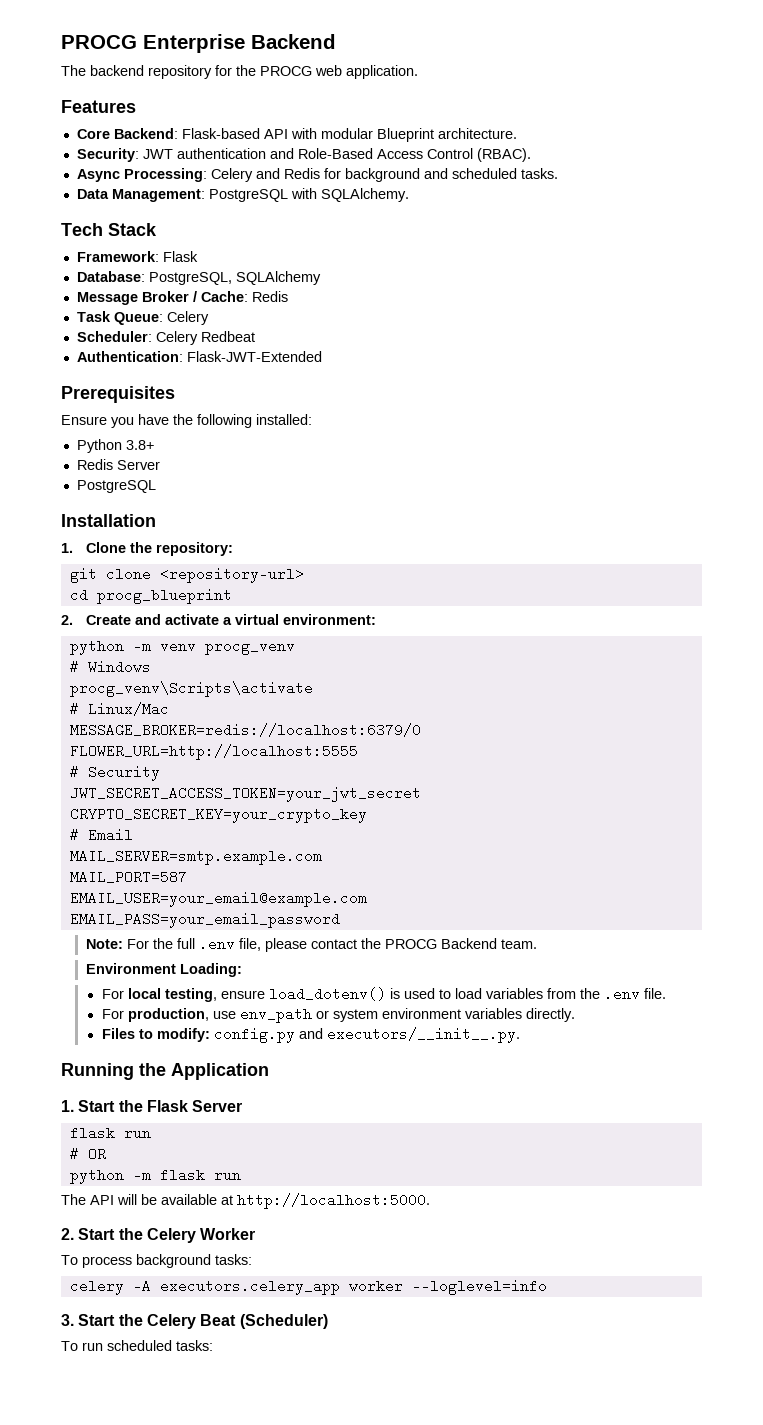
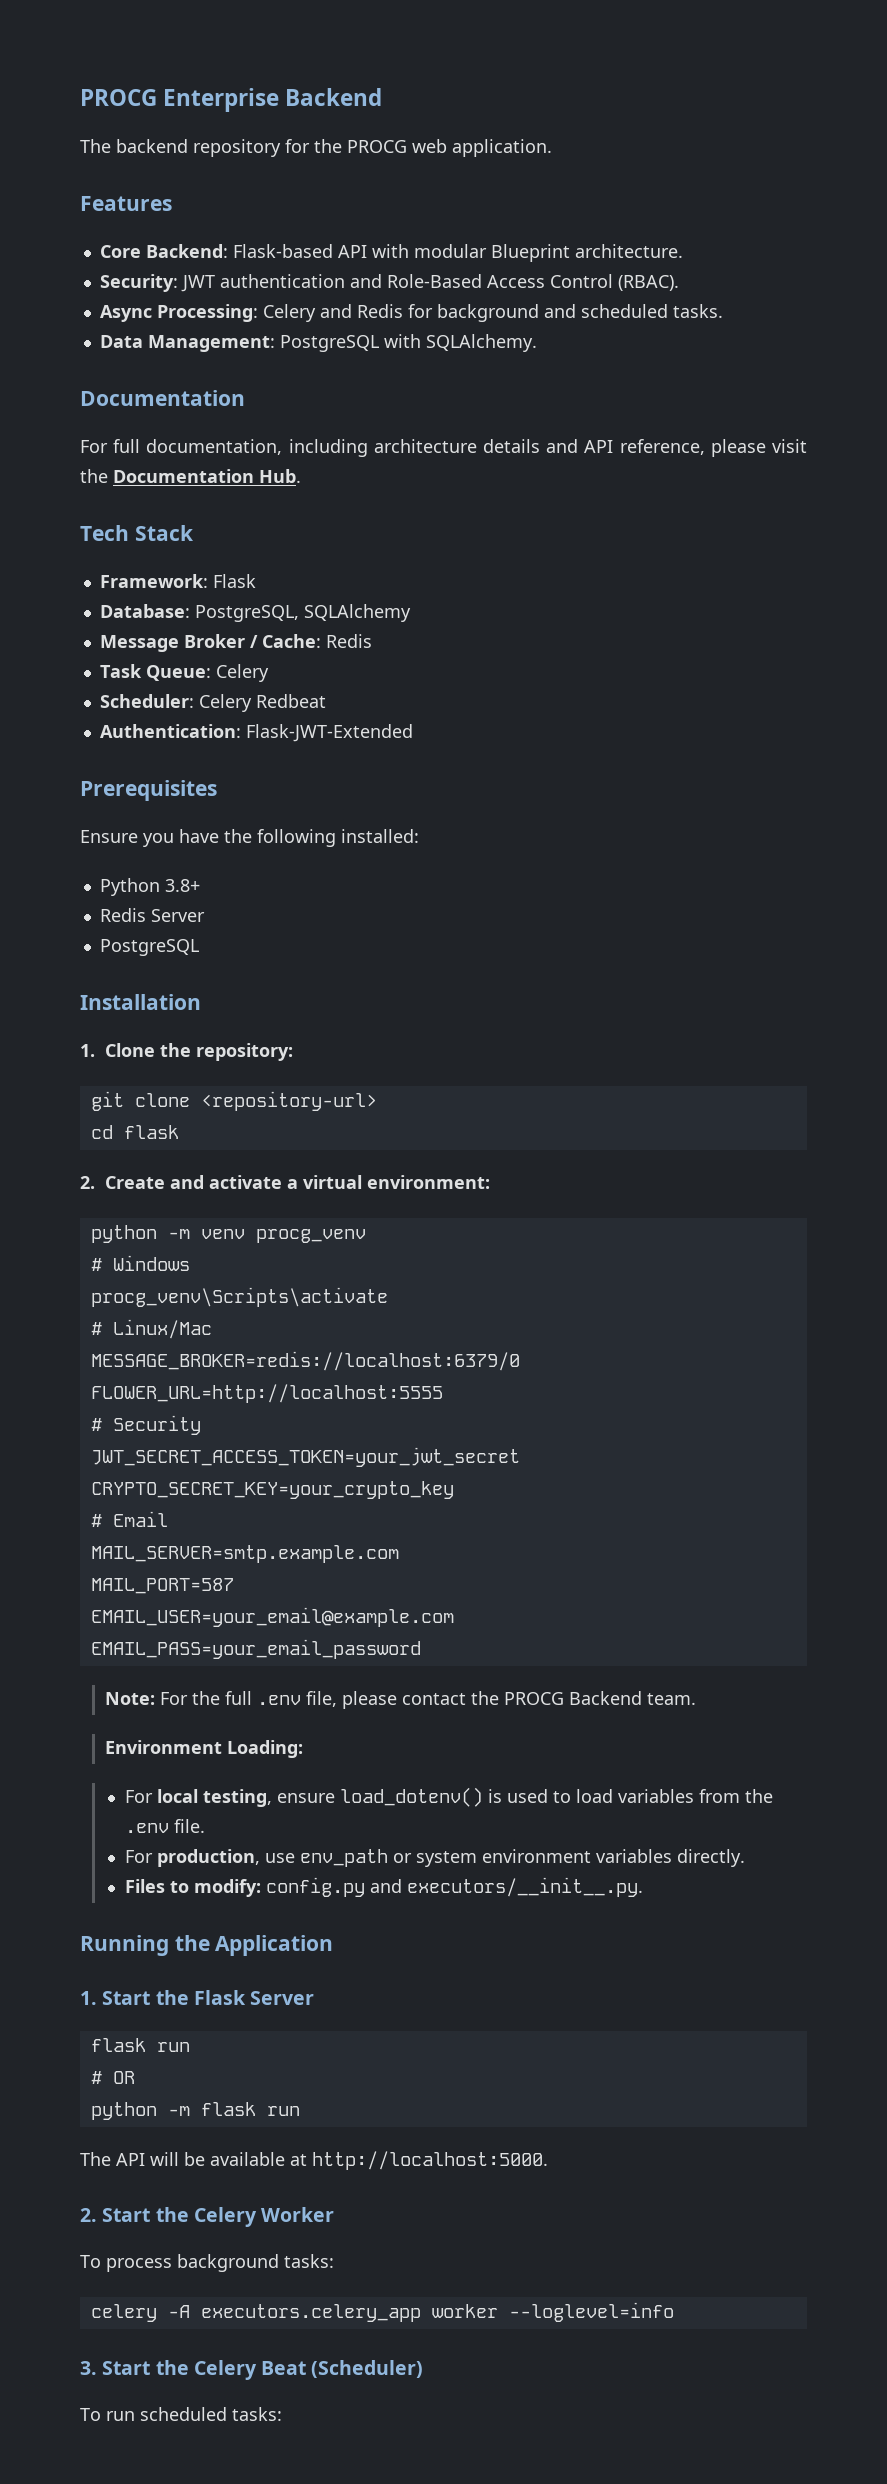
  Data Management: PostgreSQL with SQLAlchemy.
+ Documentation
+ For full documentation, including architecture details and API reference, please visit the Documentation Hub.
- cd procg_blueprint
+ cd flask

